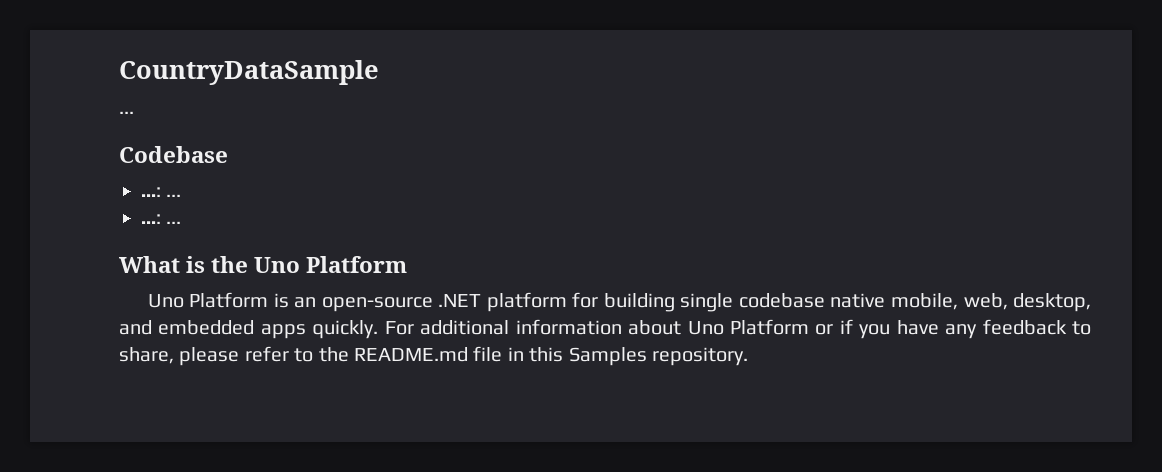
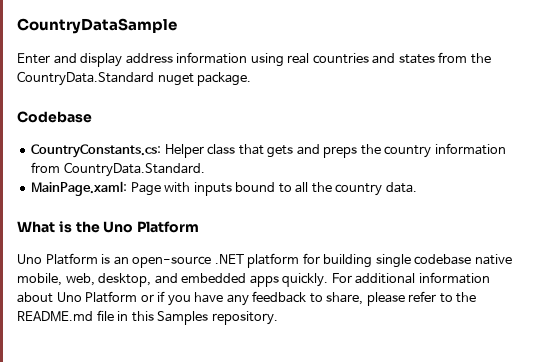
  CountryDataSample
- ...
+ Enter and display address information using real countries and states from the CountryData.Standard nuget package.
  Codebase
- ...: ...
- ...: ...
+ CountryConstants.cs: Helper class that gets and preps the country information from CountryData.Standard.
+ MainPage.xaml: Page with inputs bound to all the country data.

